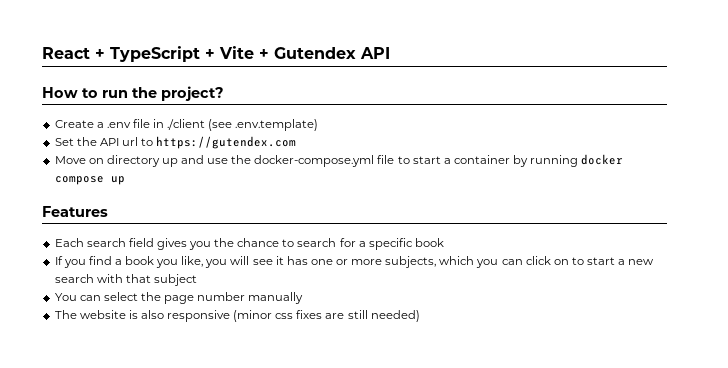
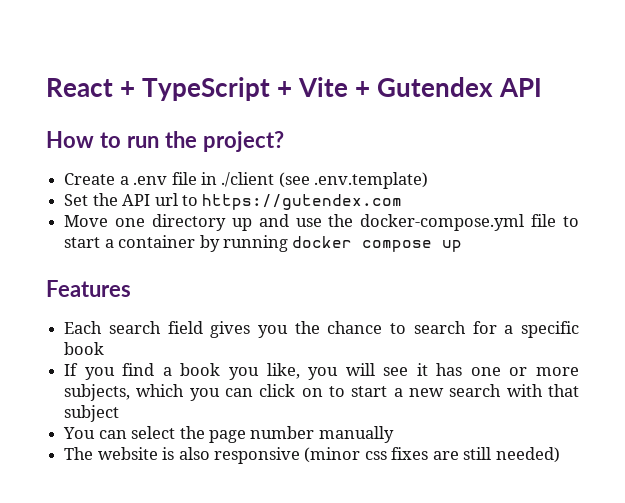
- Move on directory up and use the docker-compose.yml file to start a container by running docker compose up
+ Move one directory up and use the docker-compose.yml file to start a container by running docker compose up

